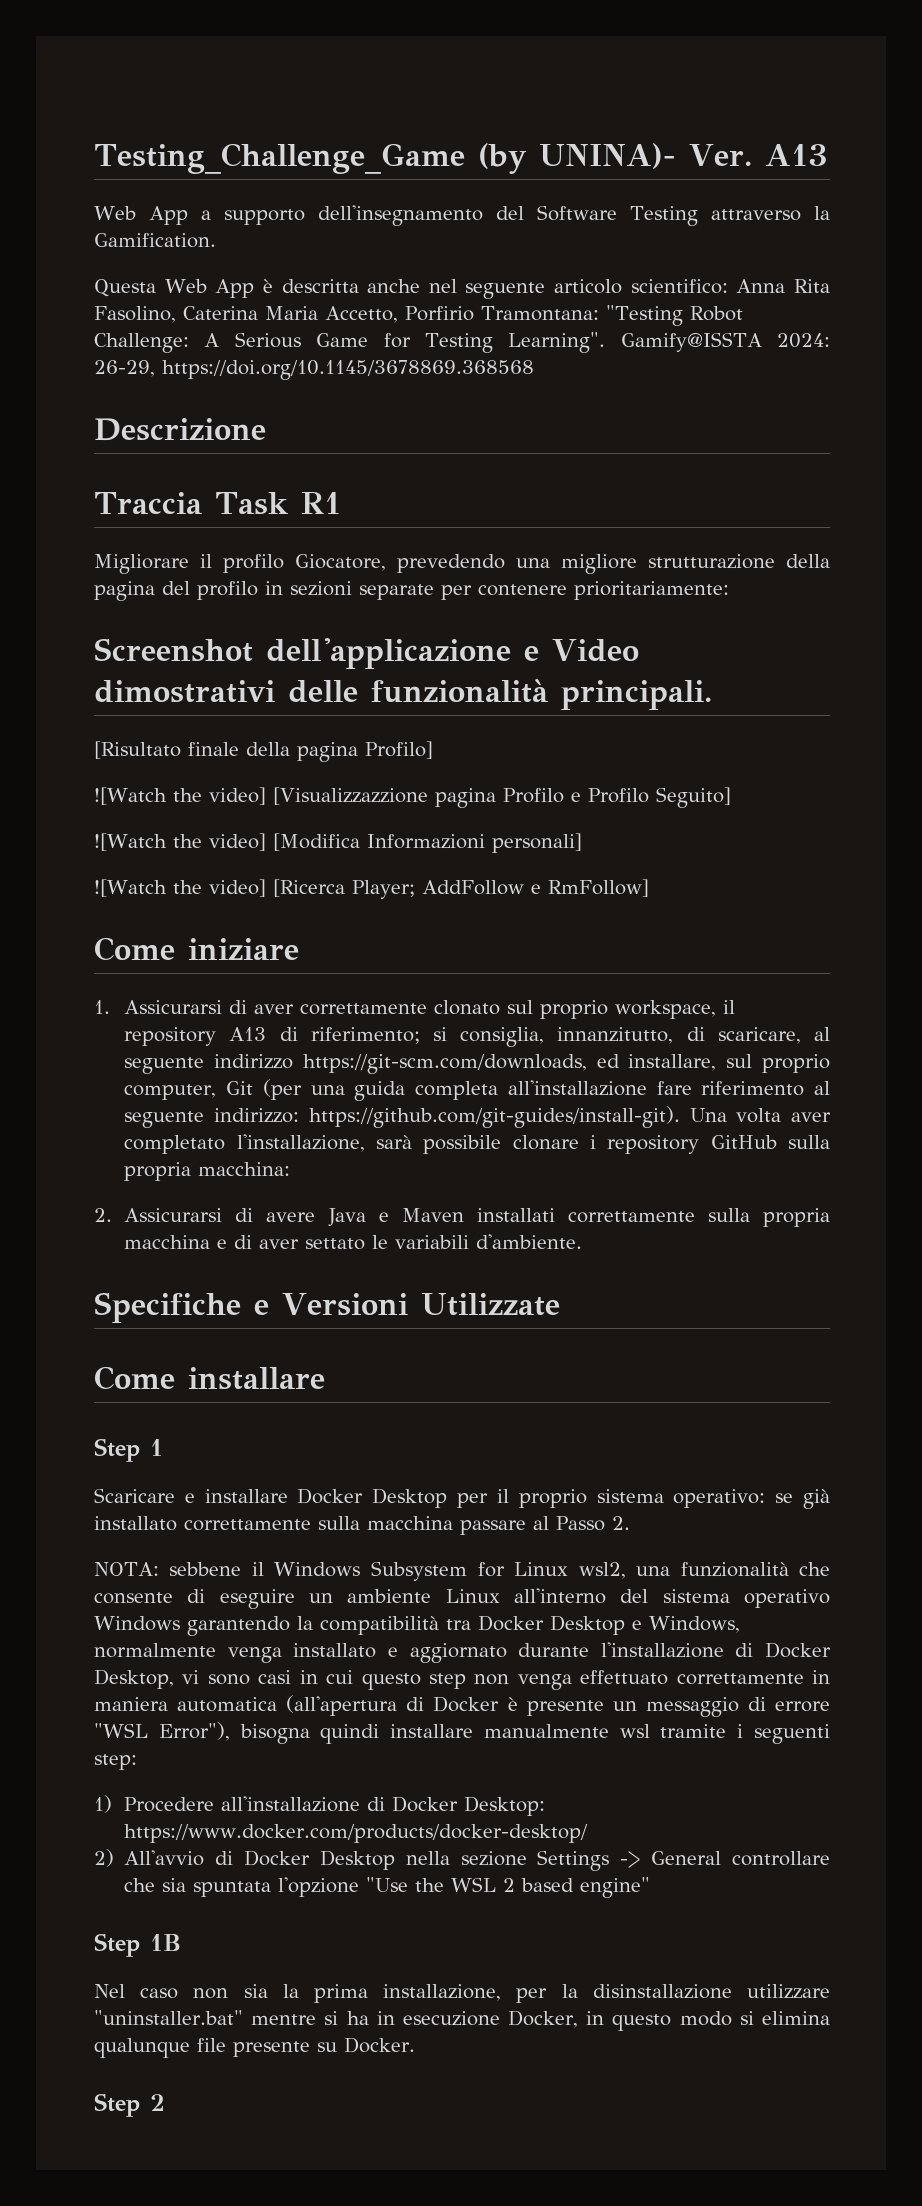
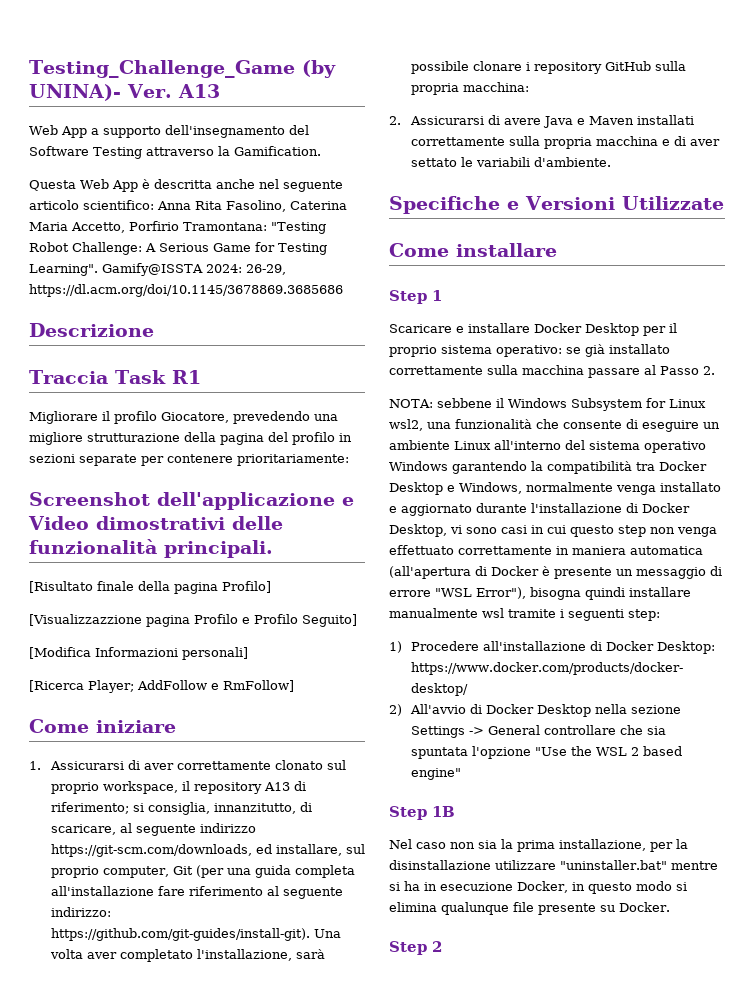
- Gamify@ISSTA 2024: 26-29, https://doi.org/10.1145/3678869.368568
+ Gamify@ISSTA 2024: 26-29, https://dl.acm.org/doi/10.1145/3678869.3685686
- ![Watch the video] [Visualizzazzione pagina Profilo e Profilo Seguito]
+ [Visualizzazzione pagina Profilo e Profilo Seguito]
- ![Watch the video] [Modifica Informazioni personali]
+ [Modifica Informazioni personali]
- ![Watch the video] [Ricerca Player; AddFollow e RmFollow]
+ [Ricerca Player; AddFollow e RmFollow]

